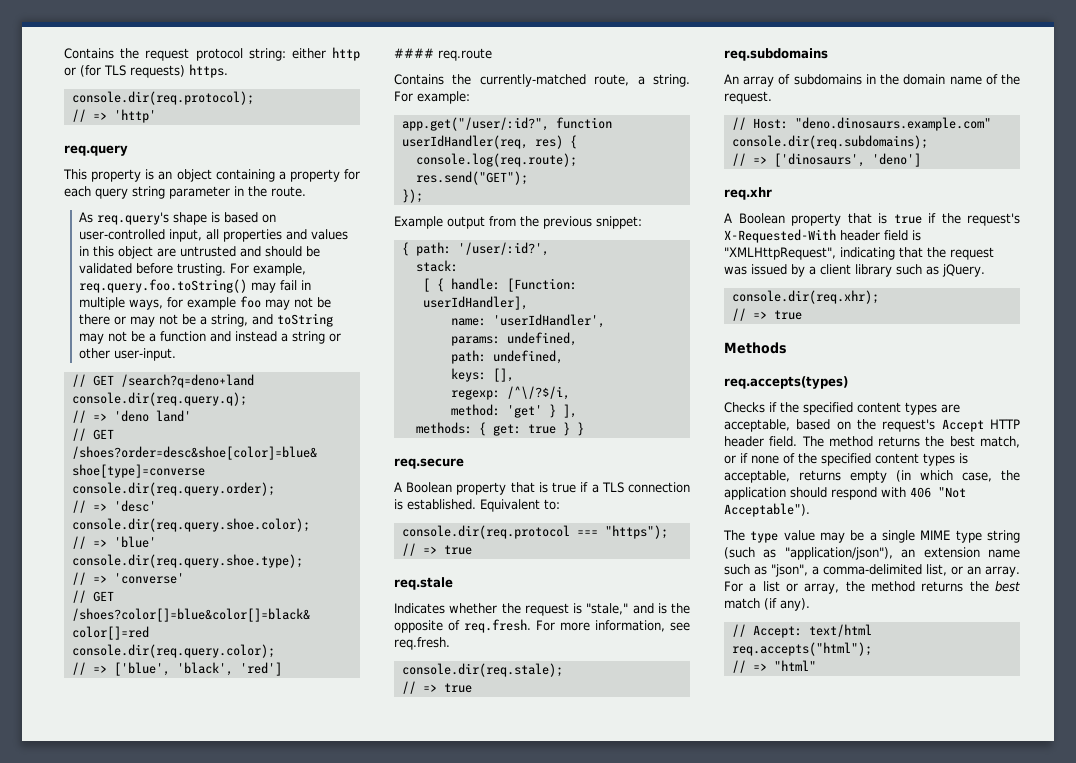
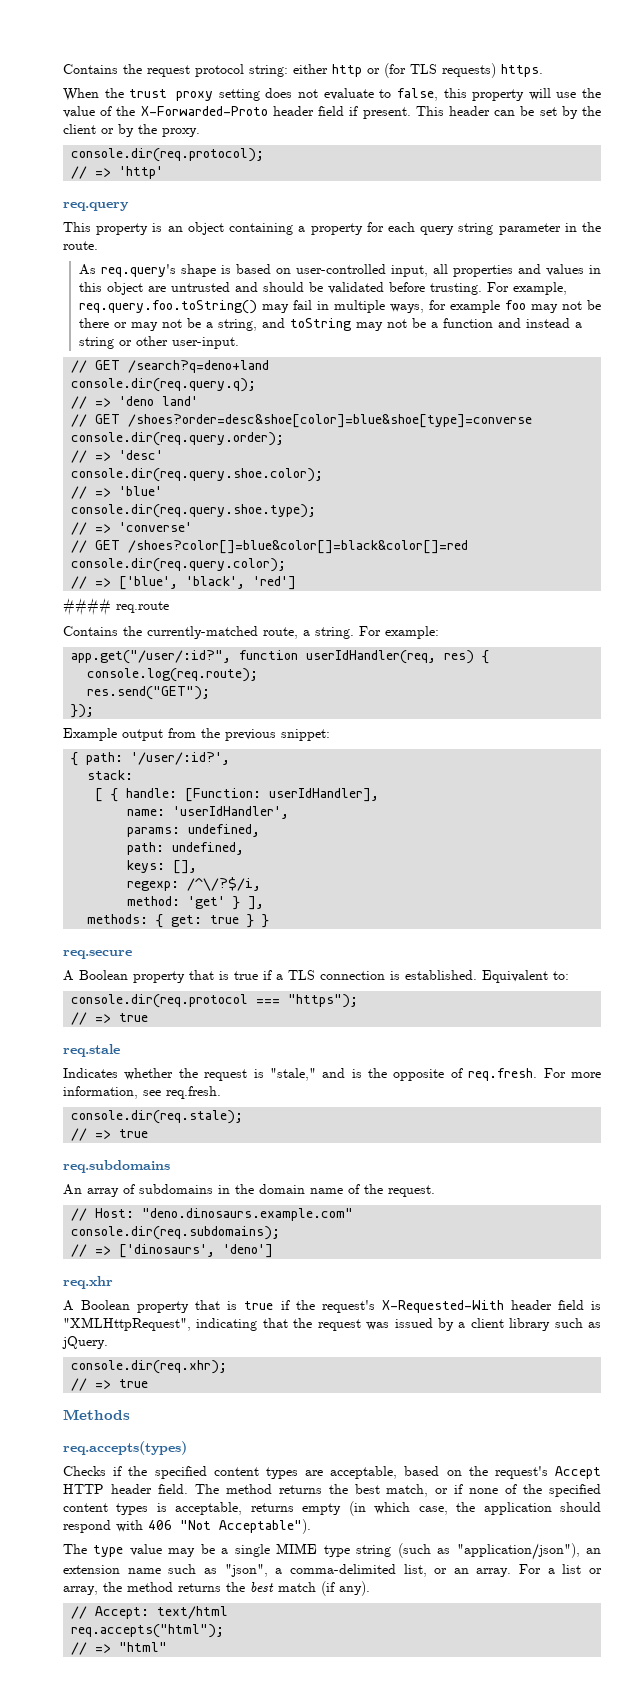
+ When the trust proxy setting does not evaluate to false, this property will use the value of the X-Forwarded-Proto header field if present. This header can be set by the client or by the proxy.

